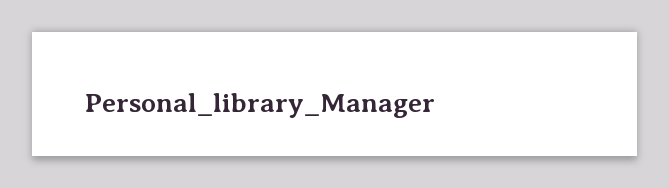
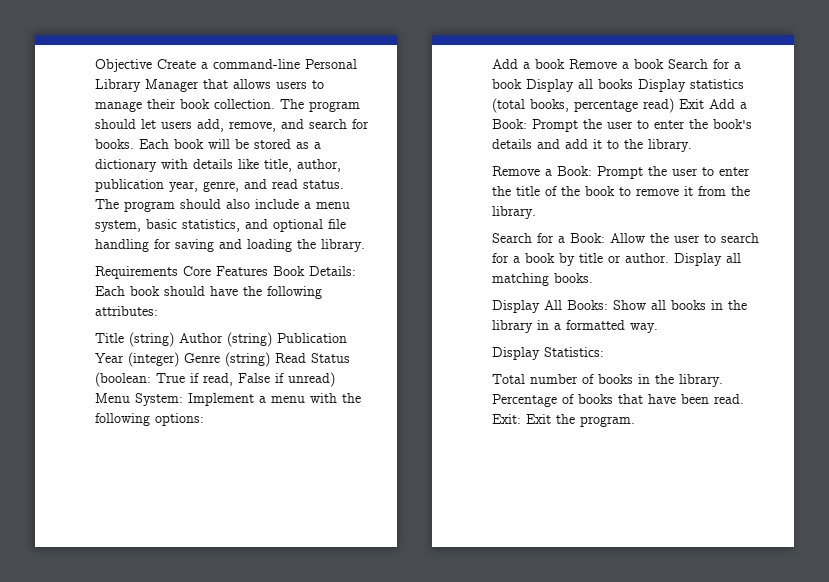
- Personal_library_Manager
+ Objective Create a command-line Personal Library Manager that allows users to manage their book collection. The program should let users add, remove, and search for books. Each book will be stored as a dictionary with details like title, author, publication year, genre, and read status. The program should also include a menu system, basic statistics, and optional file handling for saving and loading the library.
+ Requirements Core Features Book Details: Each book should have the following attributes:
+ Title (string) Author (string) Publication Year (integer) Genre (string) Read Status (boolean: True if read, False if unread) Menu System: Implement a menu with the following options:
+ Add a book Remove a book Search for a book Display all books Display statistics (total books, percentage read) Exit Add a Book: Prompt the user to enter the book's details and add it to the library.
+ Remove a Book: Prompt the user to enter the title of the book to remove it from the library.
+ Search for a Book: Allow the user to search for a book by title or author. Display all matching books.
+ Display All Books: Show all books in the library in a formatted way.
+ Display Statistics:
+ Total number of books in the library. Percentage of books that have been read. Exit: Exit the program.

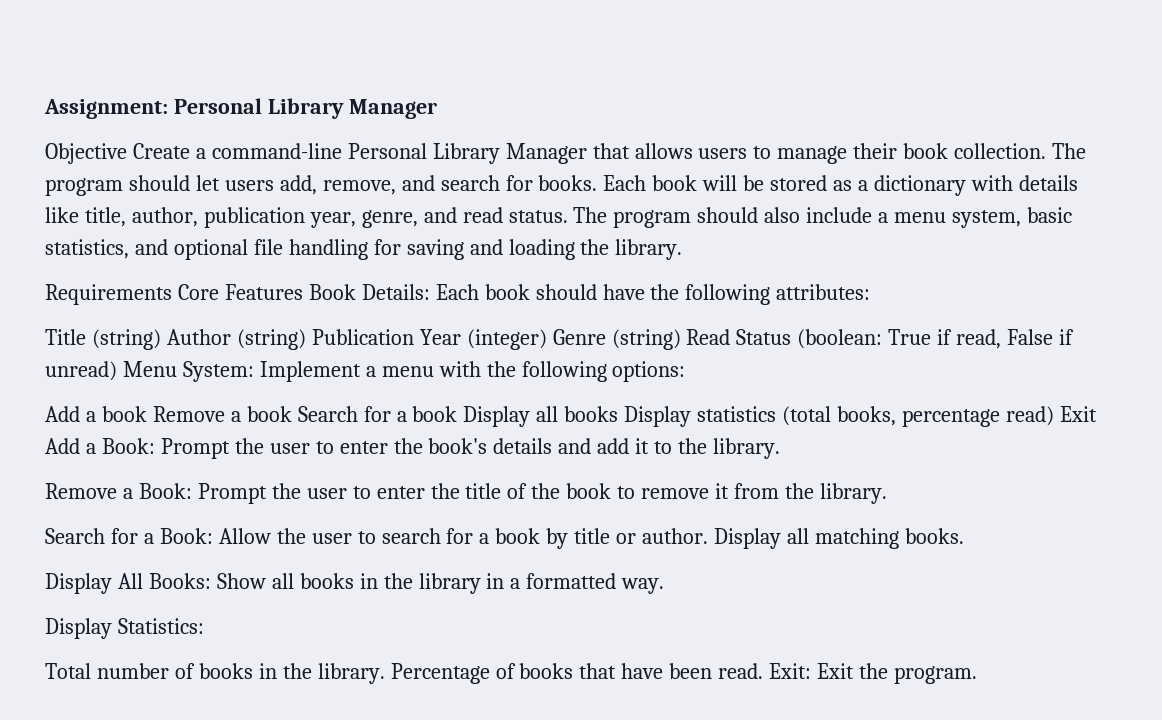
+ Assignment: Personal Library Manager

